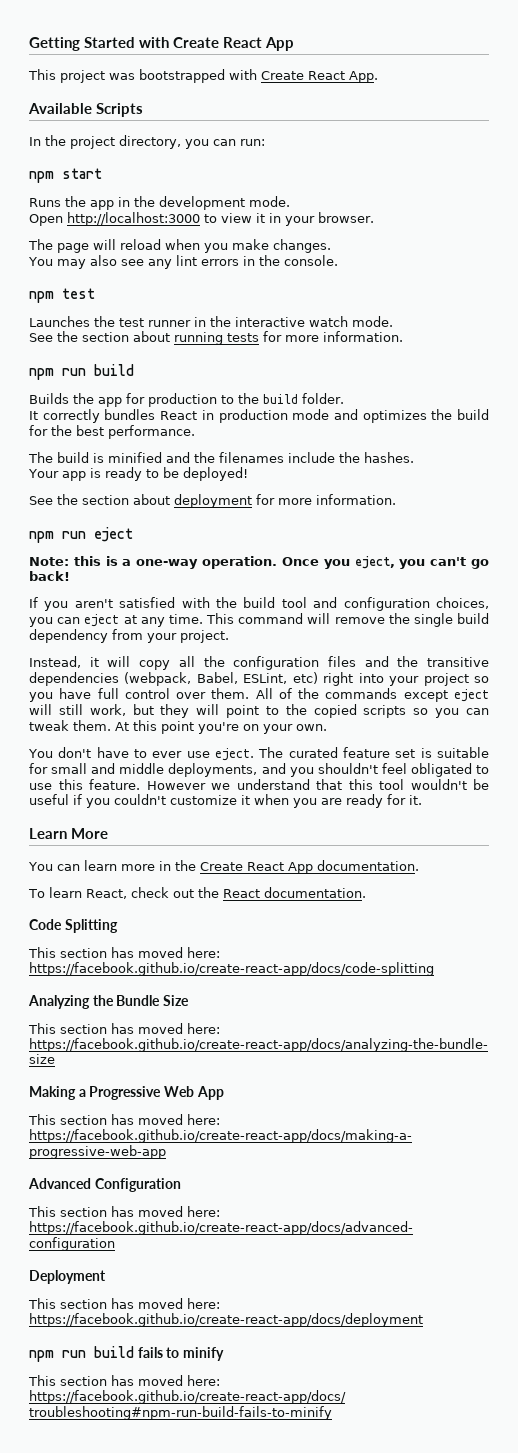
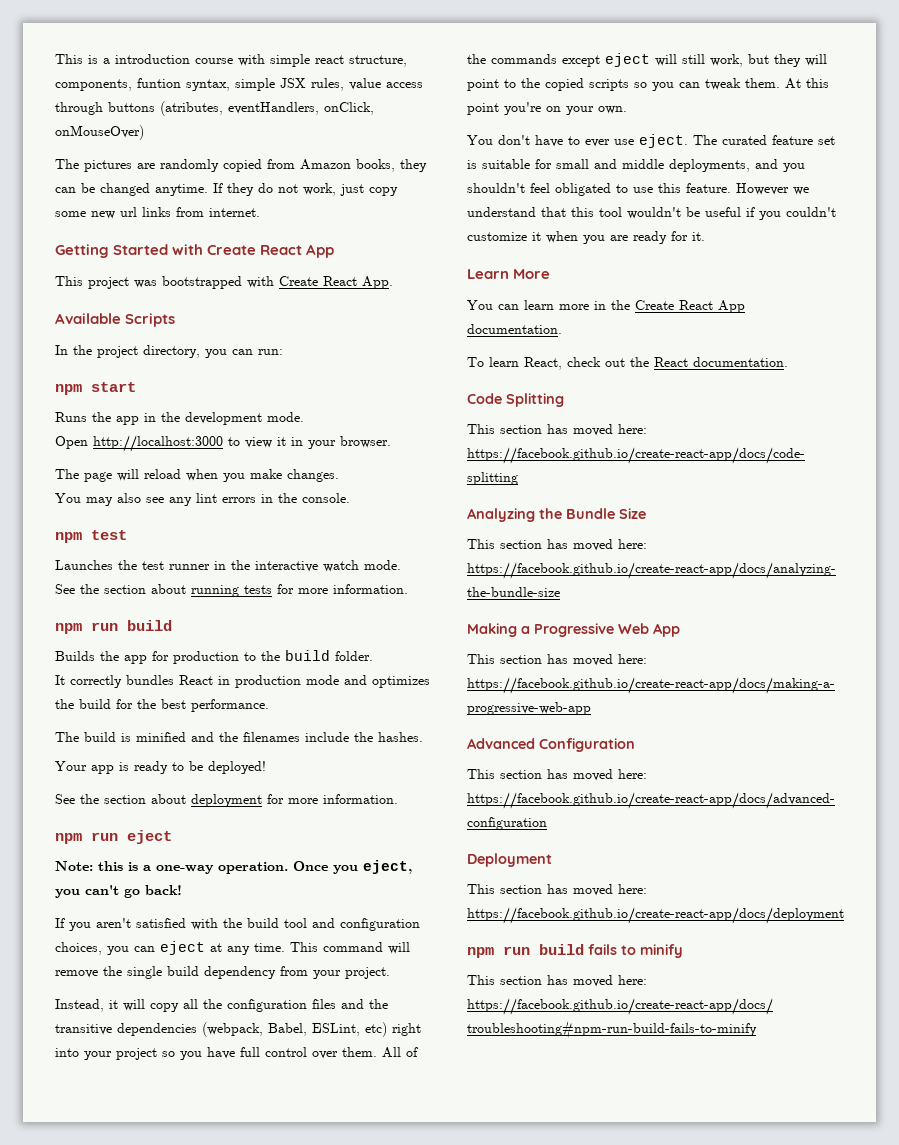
+ This is a introduction course with simple react structure, components, funtion syntax, simple JSX rules, value access through buttons (atributes, eventHandlers, onClick, onMouseOver)
+ The pictures are randomly copied from Amazon books, they can be changed anytime. If they do not work, just copy some new url links from internet.

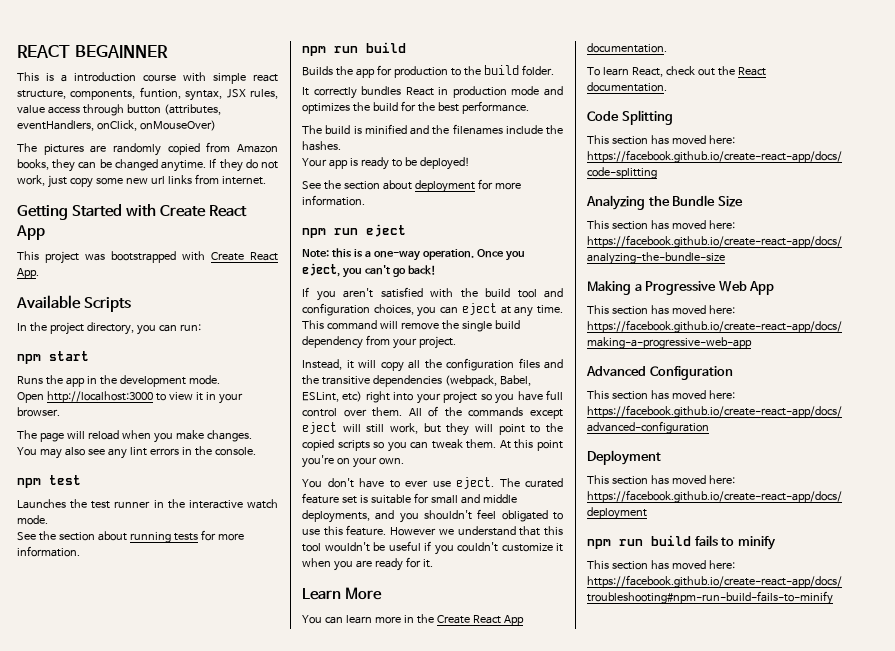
+ REACT BEGAINNER
- This is a introduction course with simple react structure, components, funtion syntax, simple JSX rules, value access through buttons (atributes, eventHandlers, onClick, onMouseOver)
+ This is a introduction course with simple react structure, components, funtion, syntax, JSX rules, value access through button (attributes, eventHandlers, onClick, onMouseOver)

